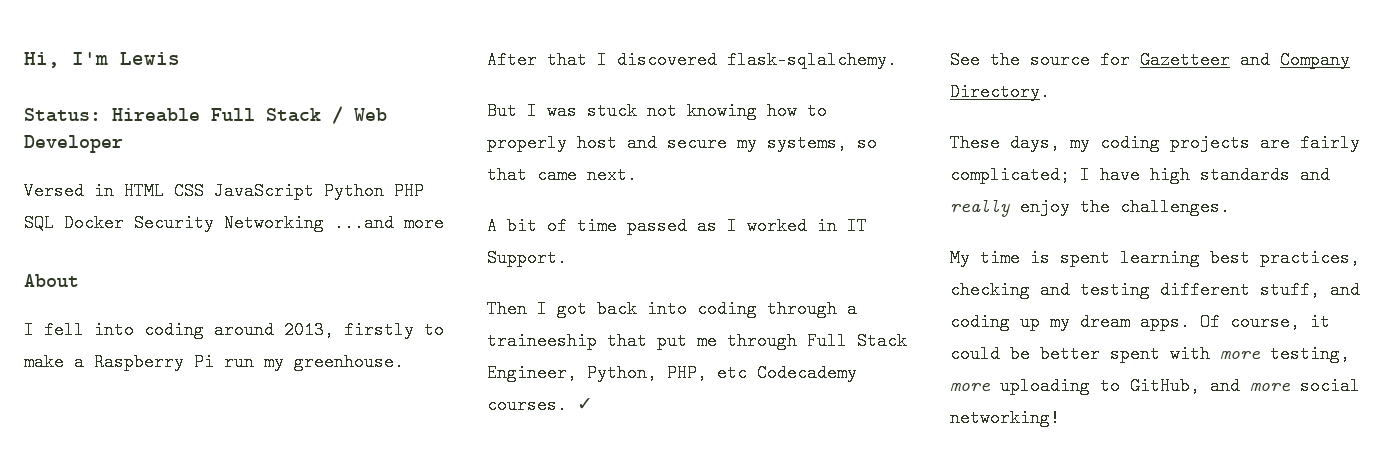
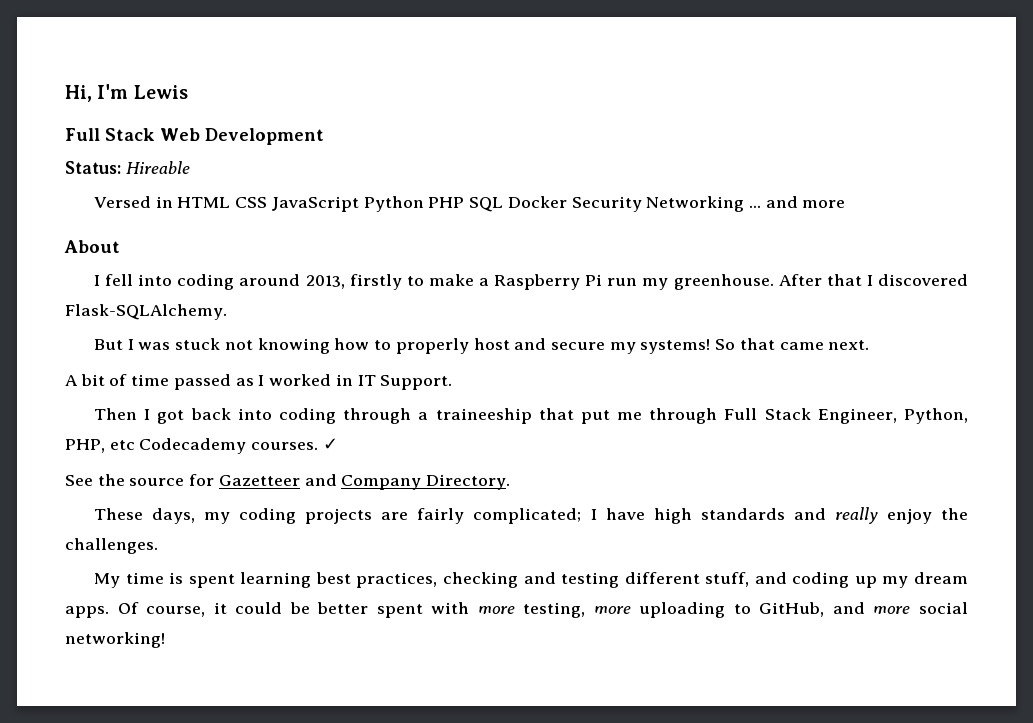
- Status: Hireable Full Stack / Web Developer
+ Full Stack Web Development
+ Status: Hireable
- Versed in HTML CSS JavaScript Python PHP SQL Docker Security Networking ...and more
+ Versed in HTML CSS JavaScript Python PHP SQL Docker Security Networking ... and more
- After that I discovered flask-sqlalchemy.
+ After that I discovered Flask-SQLAlchemy.
- But I was stuck not knowing how to properly host and secure my systems, so that came next.
+ But I was stuck not knowing how to properly host and secure my systems! So that came next.

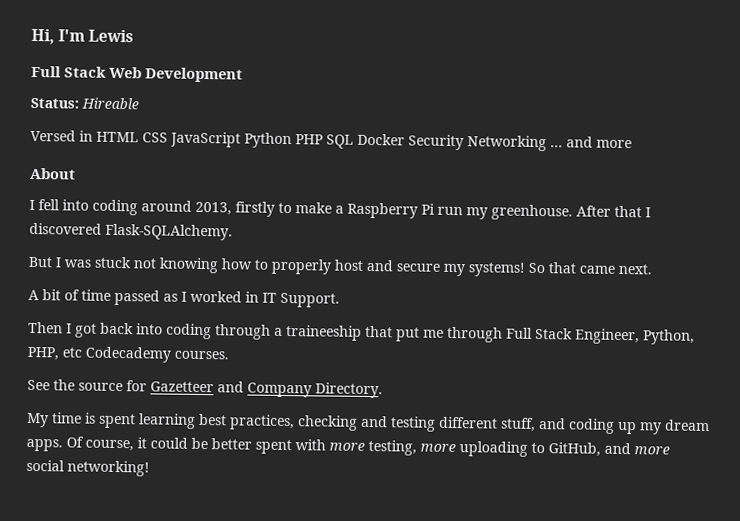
- ✓
- These days, my coding projects are fairly complicated; I have high standards and really enjoy the challenges.

